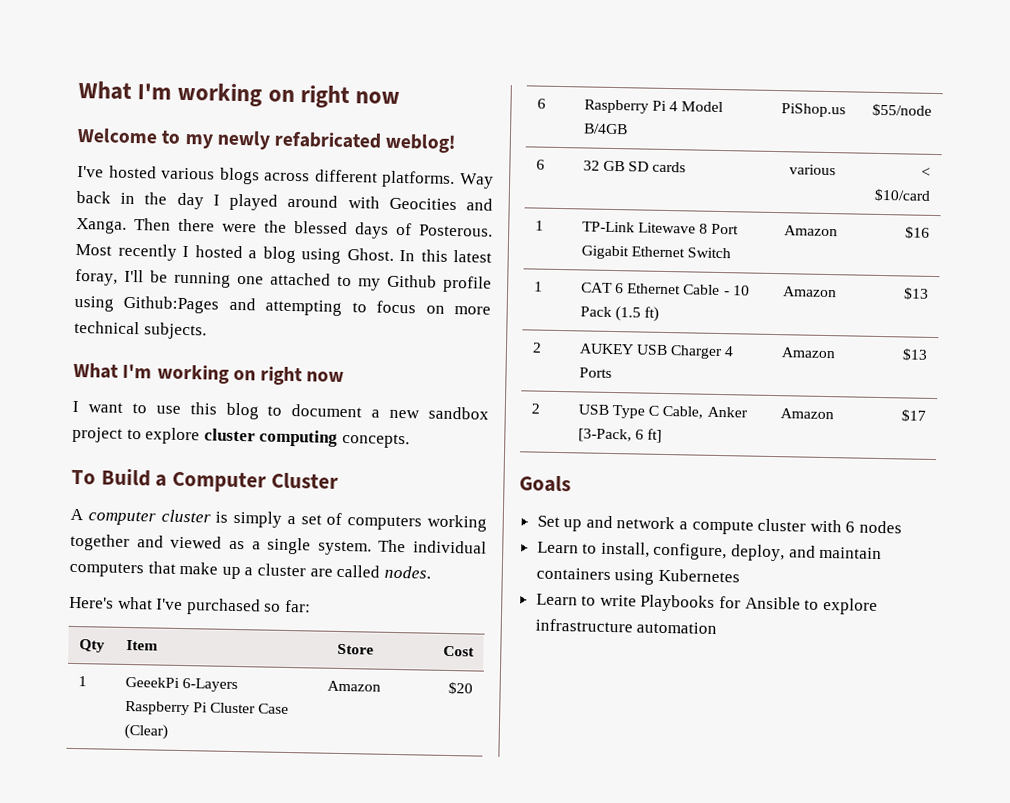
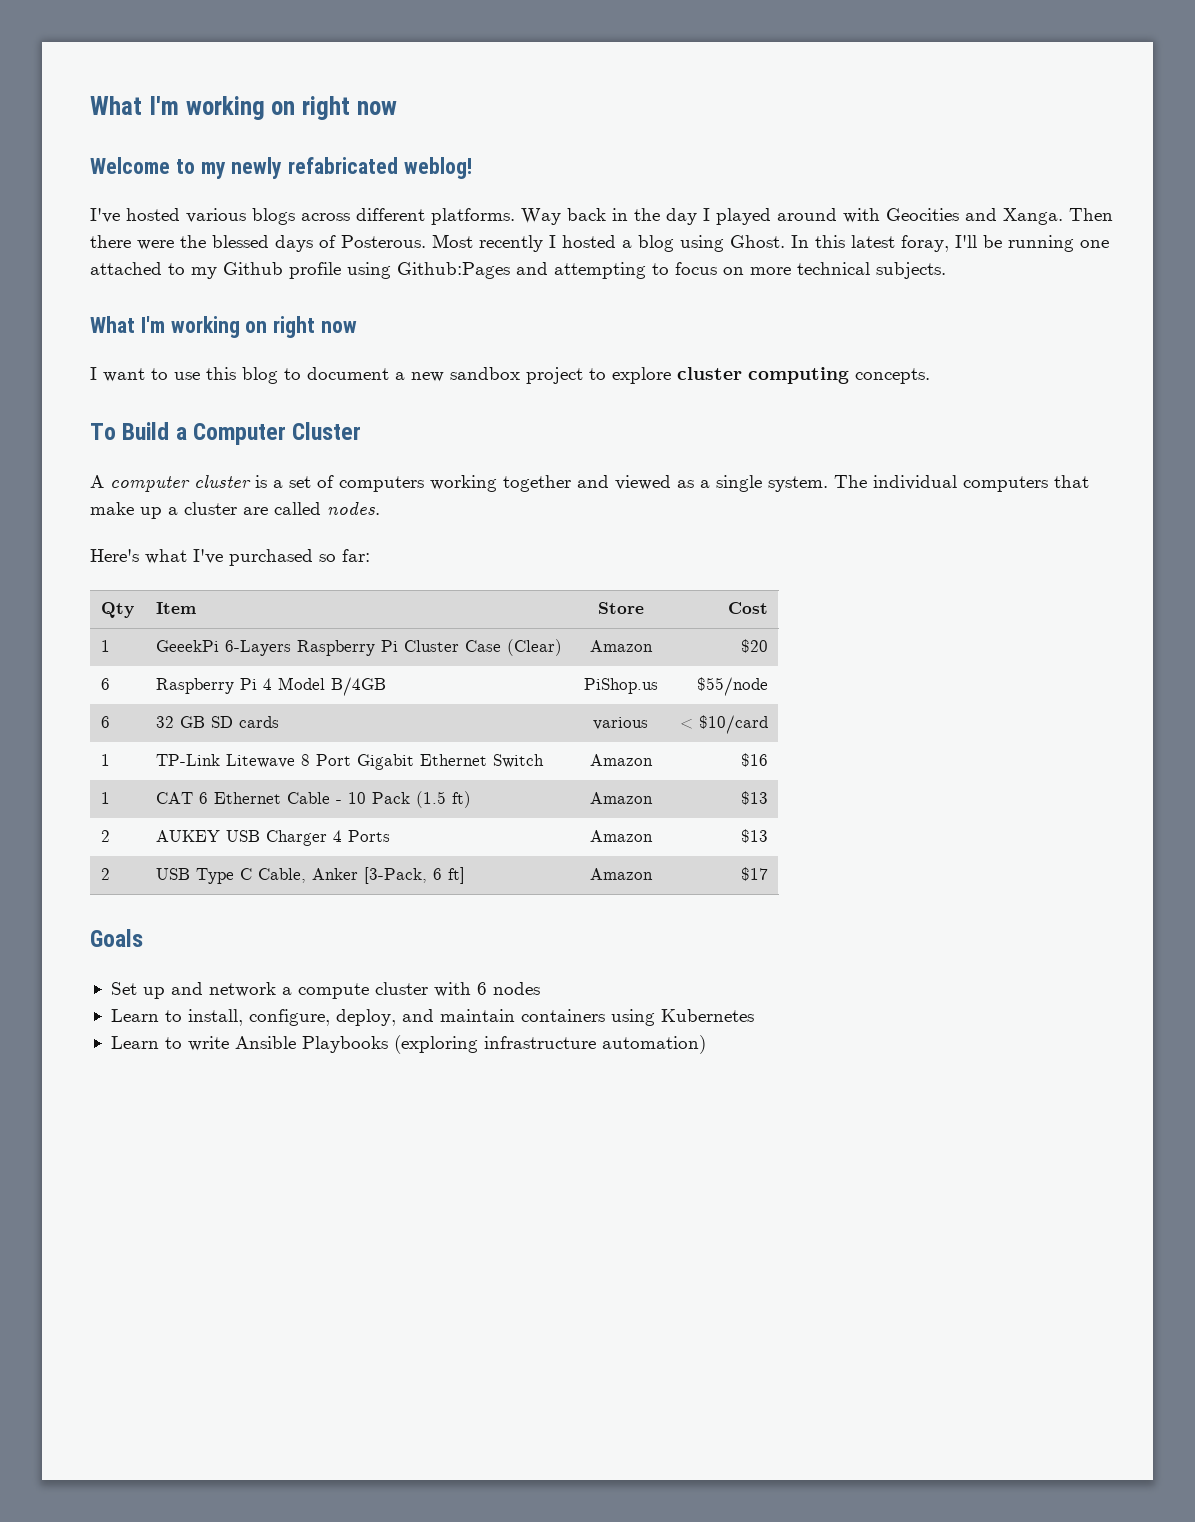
- A computer cluster is simply a set of computers working together and viewed as a single system.
+ A computer cluster is a set of computers working together and viewed as a single system.
- Learn to write Playbooks for Ansible to explore infrastructure automation
+ Learn to write Ansible Playbooks (exploring infrastructure automation)

